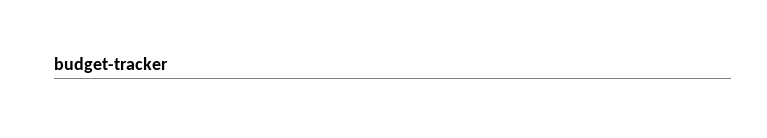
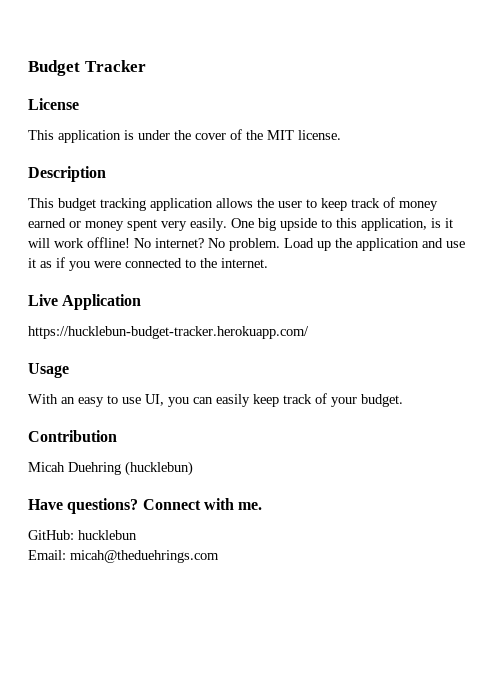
- budget-tracker
+ Budget Tracker
+ License
+ This application is under the cover of the MIT license.
+ Description
+ This budget tracking application allows the user to keep track of money earned or money spent very easily. One big upside to this application, is it will work offline! No internet? No problem. Load up the application and use it as if you were connected to the internet.
+ Live Application
+ https://hucklebun-budget-tracker.herokuapp.com/
+ Usage
+ With an easy to use UI, you can easily keep track of your budget.
+ Contribution
+ Micah Duehring (hucklebun)
+ Have questions? Connect with me.
+ GitHub: hucklebun
+ Email: micah@theduehrings.com

